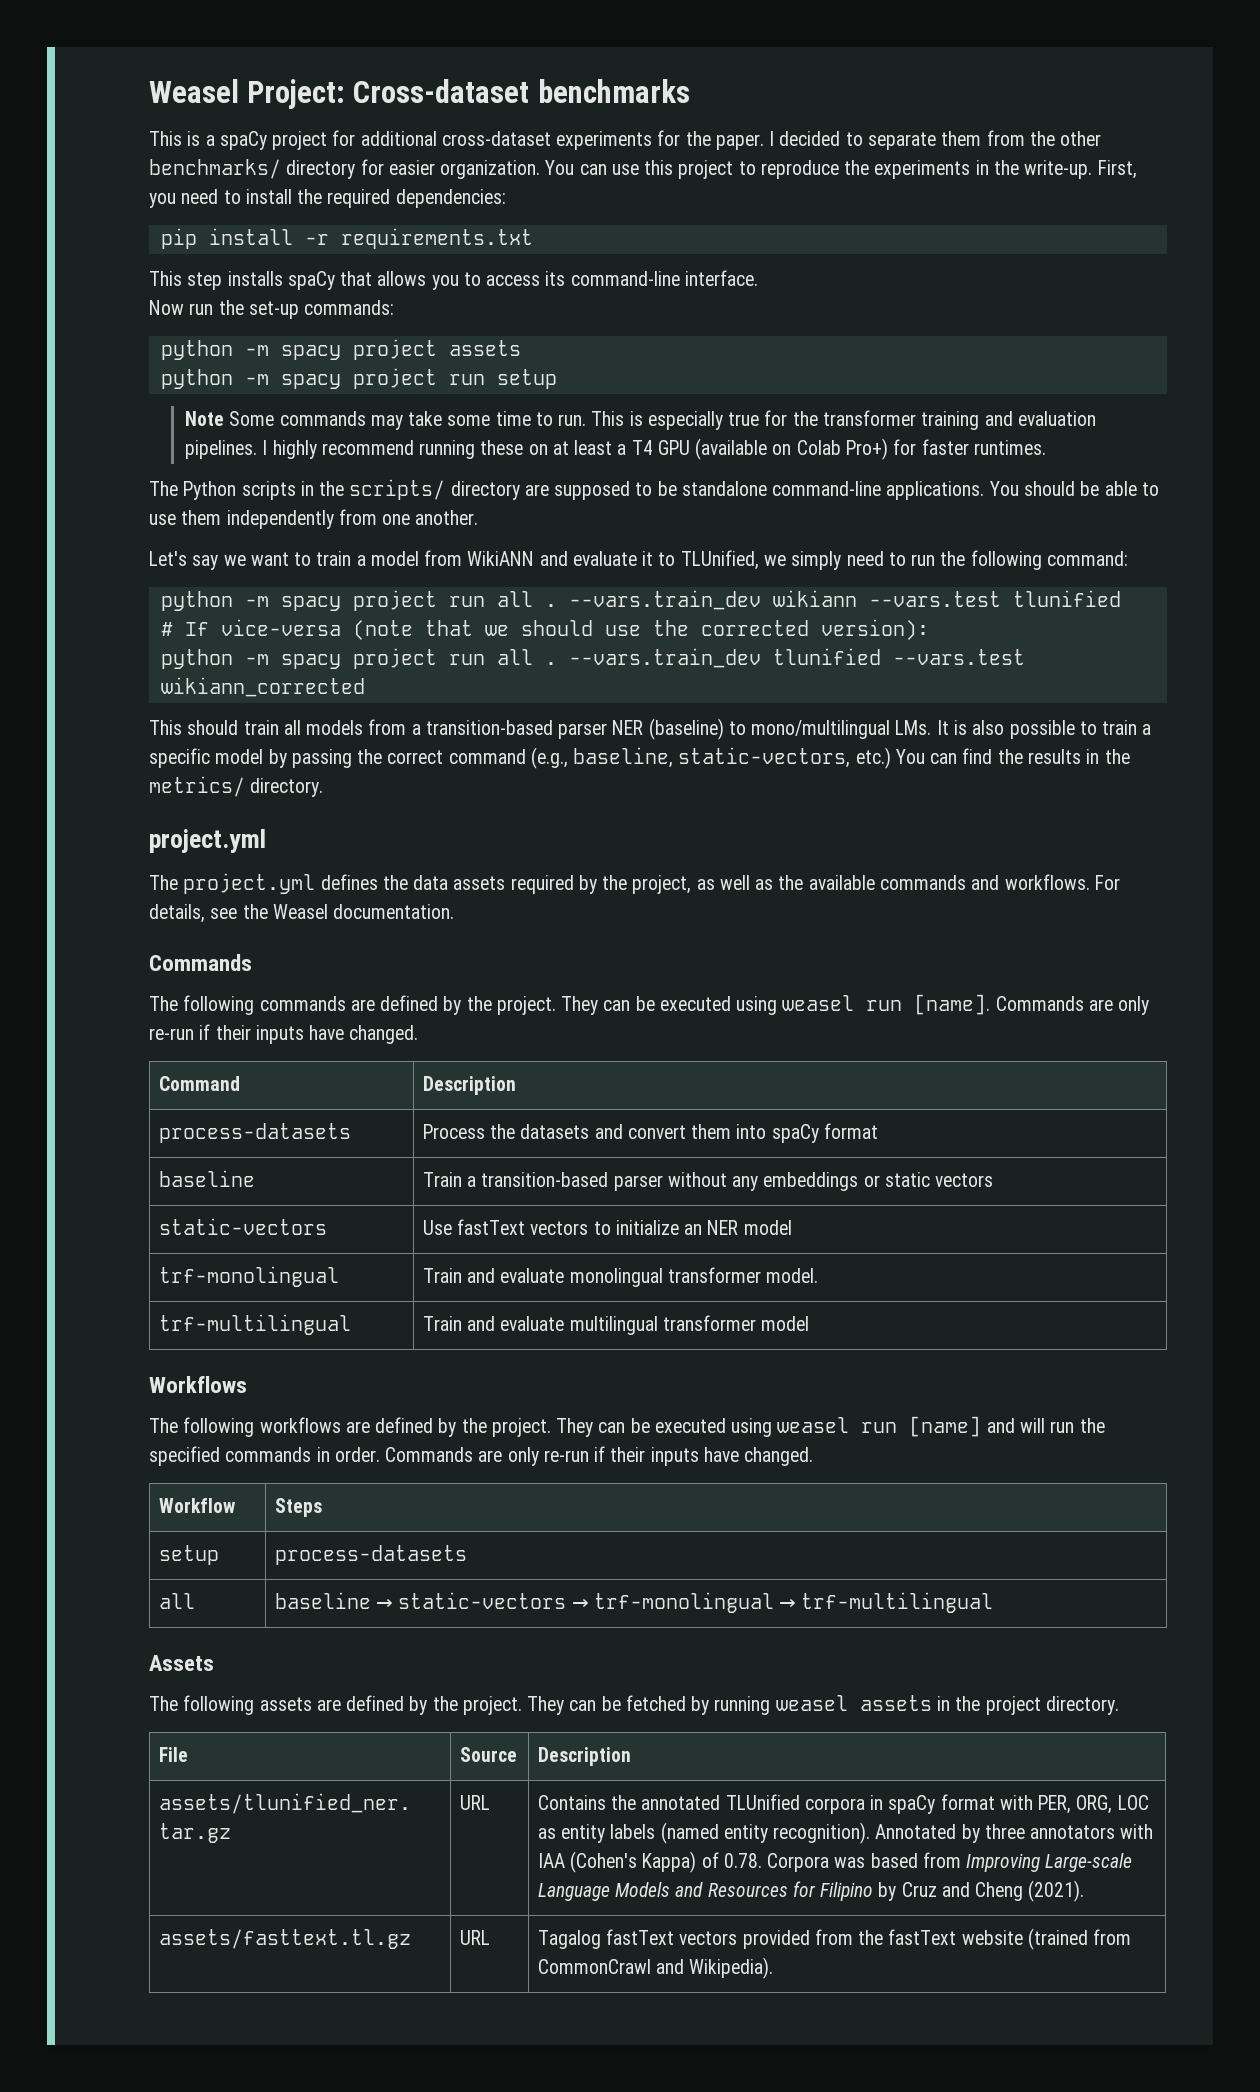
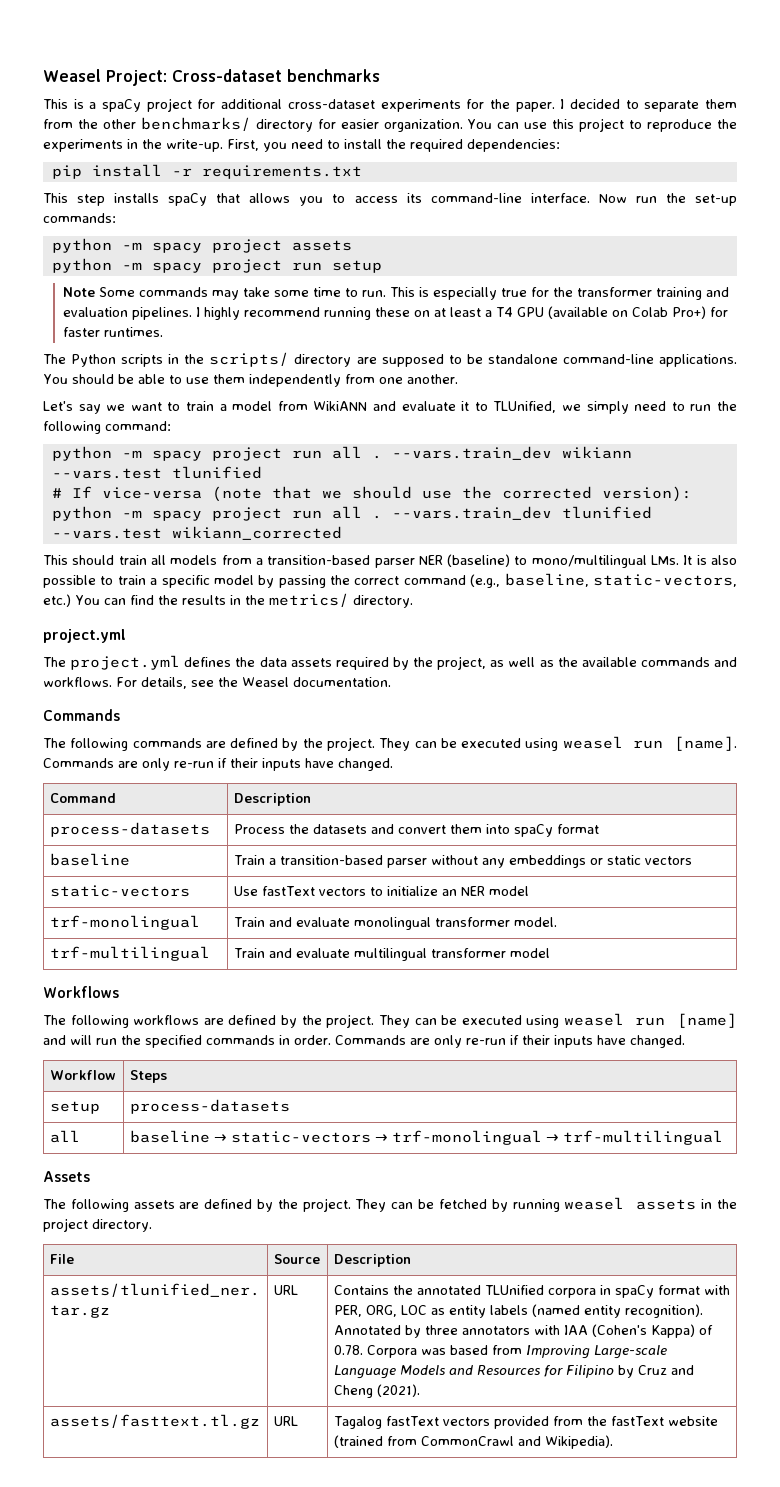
- This step installs spaCy that allows you to access its command-line interface.
- Now run the set-up commands:
+ This step installs spaCy that allows you to access its command-line interface. Now run the set-up commands:

